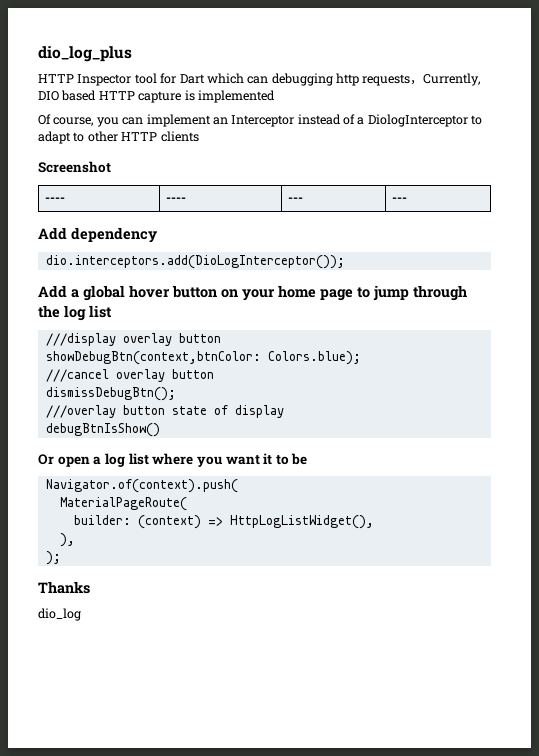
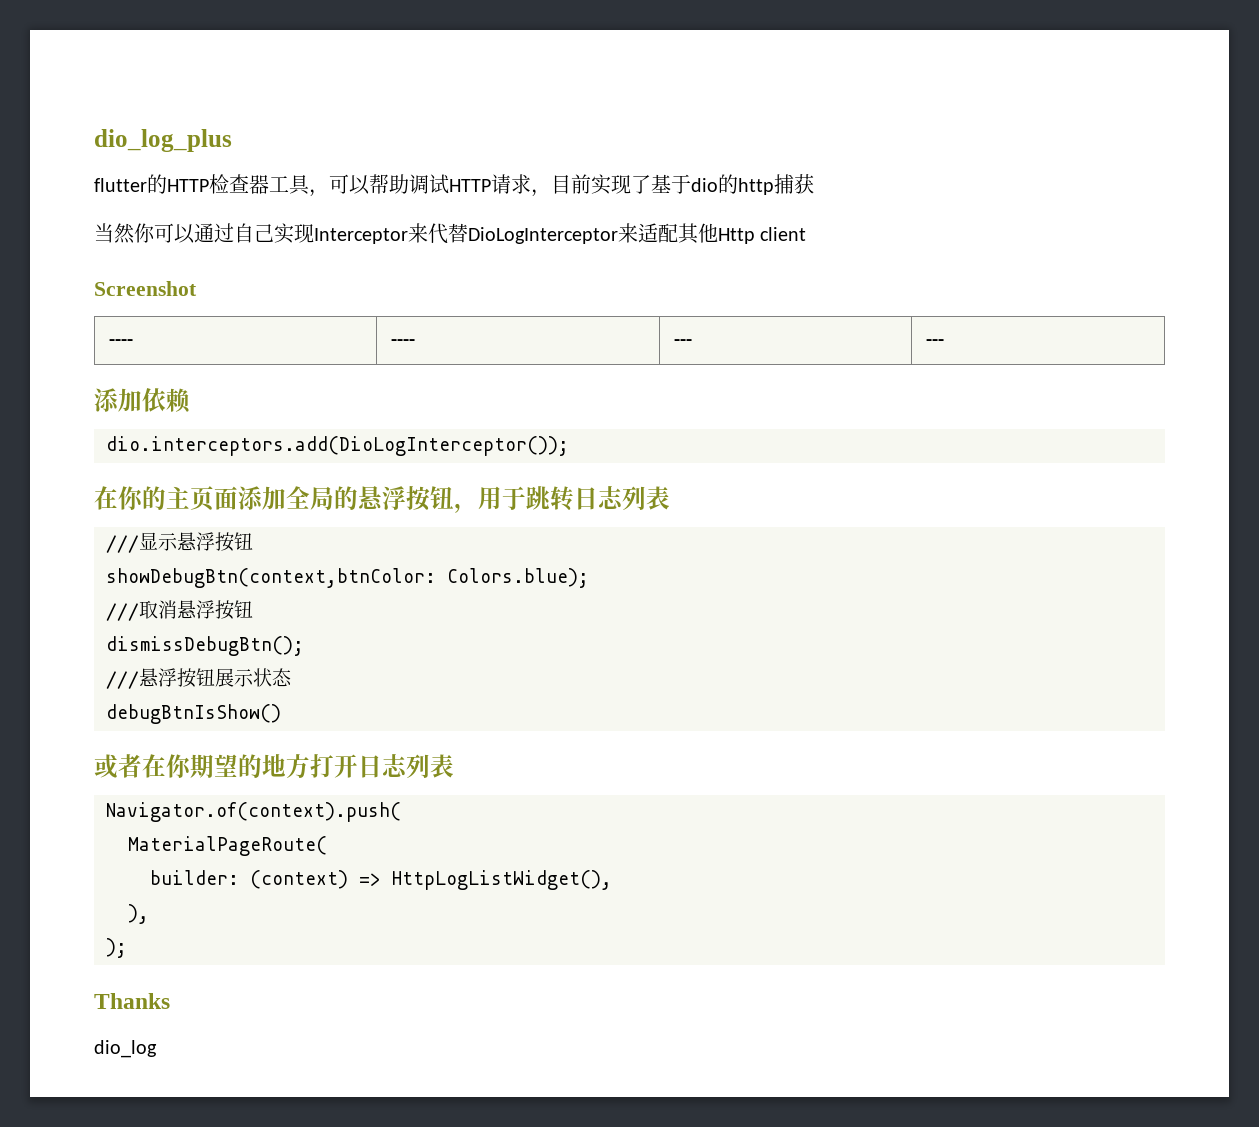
- HTTP Inspector tool for Dart which can debugging http requests，Currently, DIO based HTTP capture is implemented
- Of course, you can implement an Interceptor instead of a DiologInterceptor to adapt to other HTTP clients
+ flutter的HTTP检查器工具，可以帮助调试HTTP请求，目前实现了基于dio的http捕获
+ 当然你可以通过自己实现Interceptor来代替DioLogInterceptor来适配其他Http client
- Add dependency
+ 添加依赖
- Add a global hover button on your home page to jump through the log list
- ///display overlay button
+ 在你的主页面添加全局的悬浮按钮，用于跳转日志列表
+ ///显示悬浮按钮
  showDebugBtn(context,btnColor: Colors.blue);
- ///cancel overlay button
+ ///取消悬浮按钮
  dismissDebugBtn();
- ///overlay button state of display
+ ///悬浮按钮展示状态
  debugBtnIsShow()
- Or open a log list where you want it to be
+ 或者在你期望的地方打开日志列表

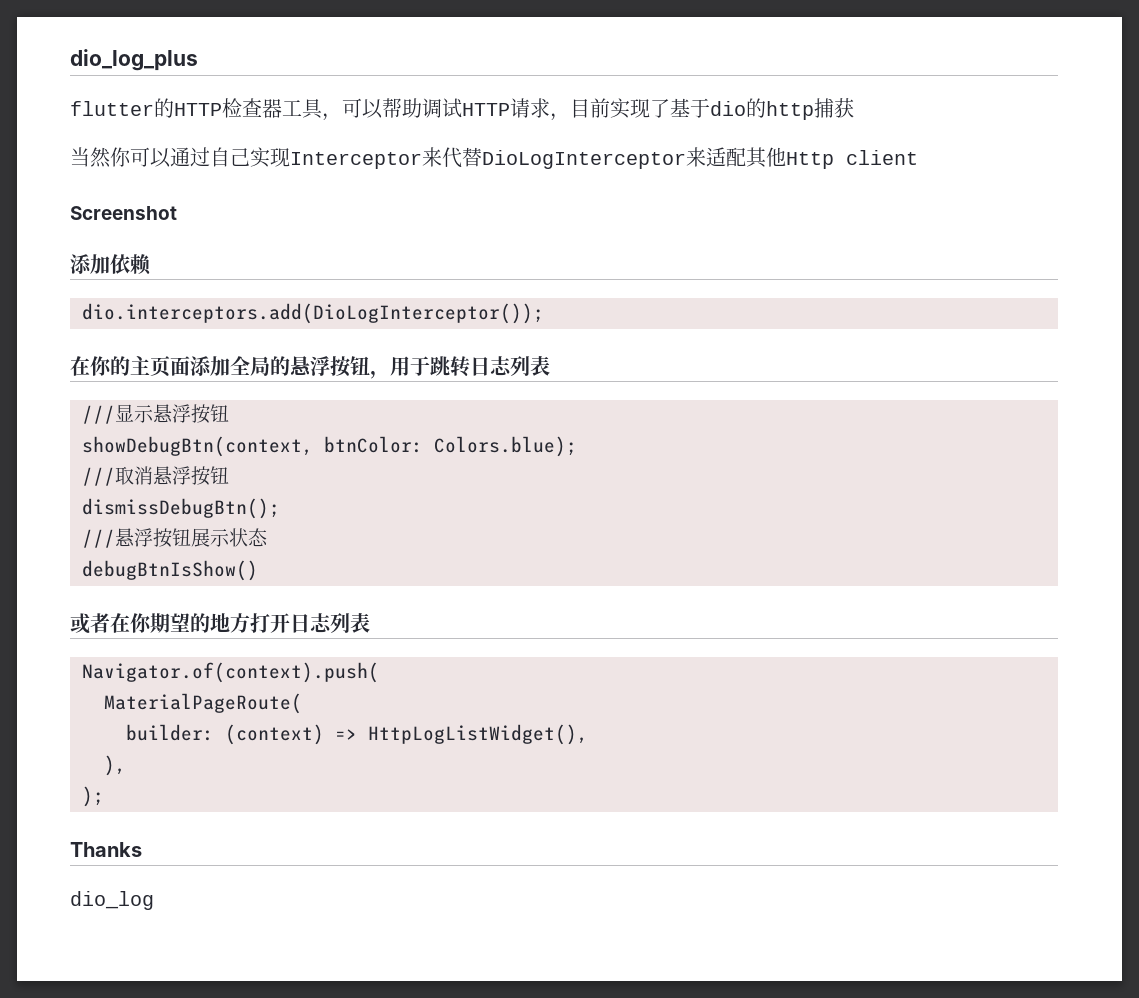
- ---- | ---- | --- | ---
- showDebugBtn(context,btnColor: Colors.blue);
+ showDebugBtn(context, btnColor: Colors.blue);

